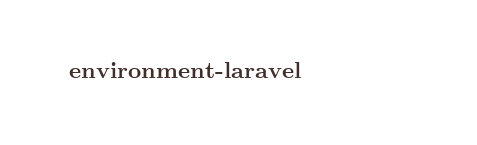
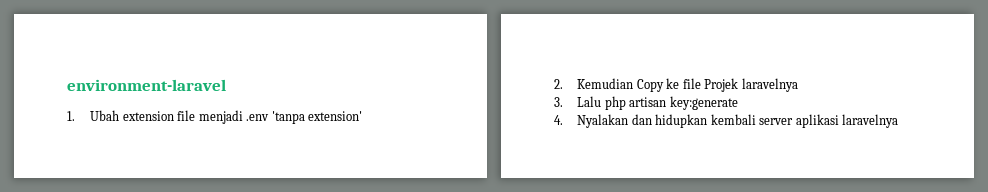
+ 1. Ubah extension file menjadi .env 'tanpa extension'
+ 2. Kemudian Copy ke file Projek laravelnya
+ 3. Lalu php artisan key:generate
+ 4. Nyalakan dan hidupkan kembali server aplikasi laravelnya

